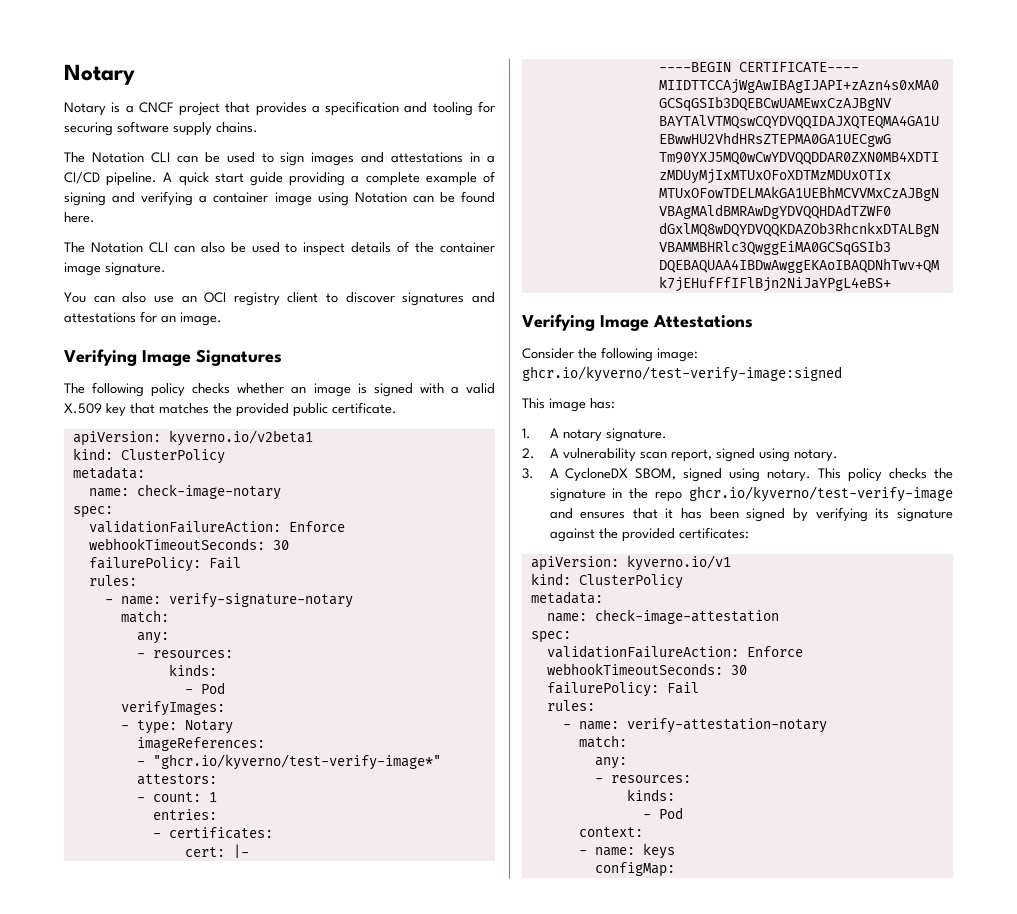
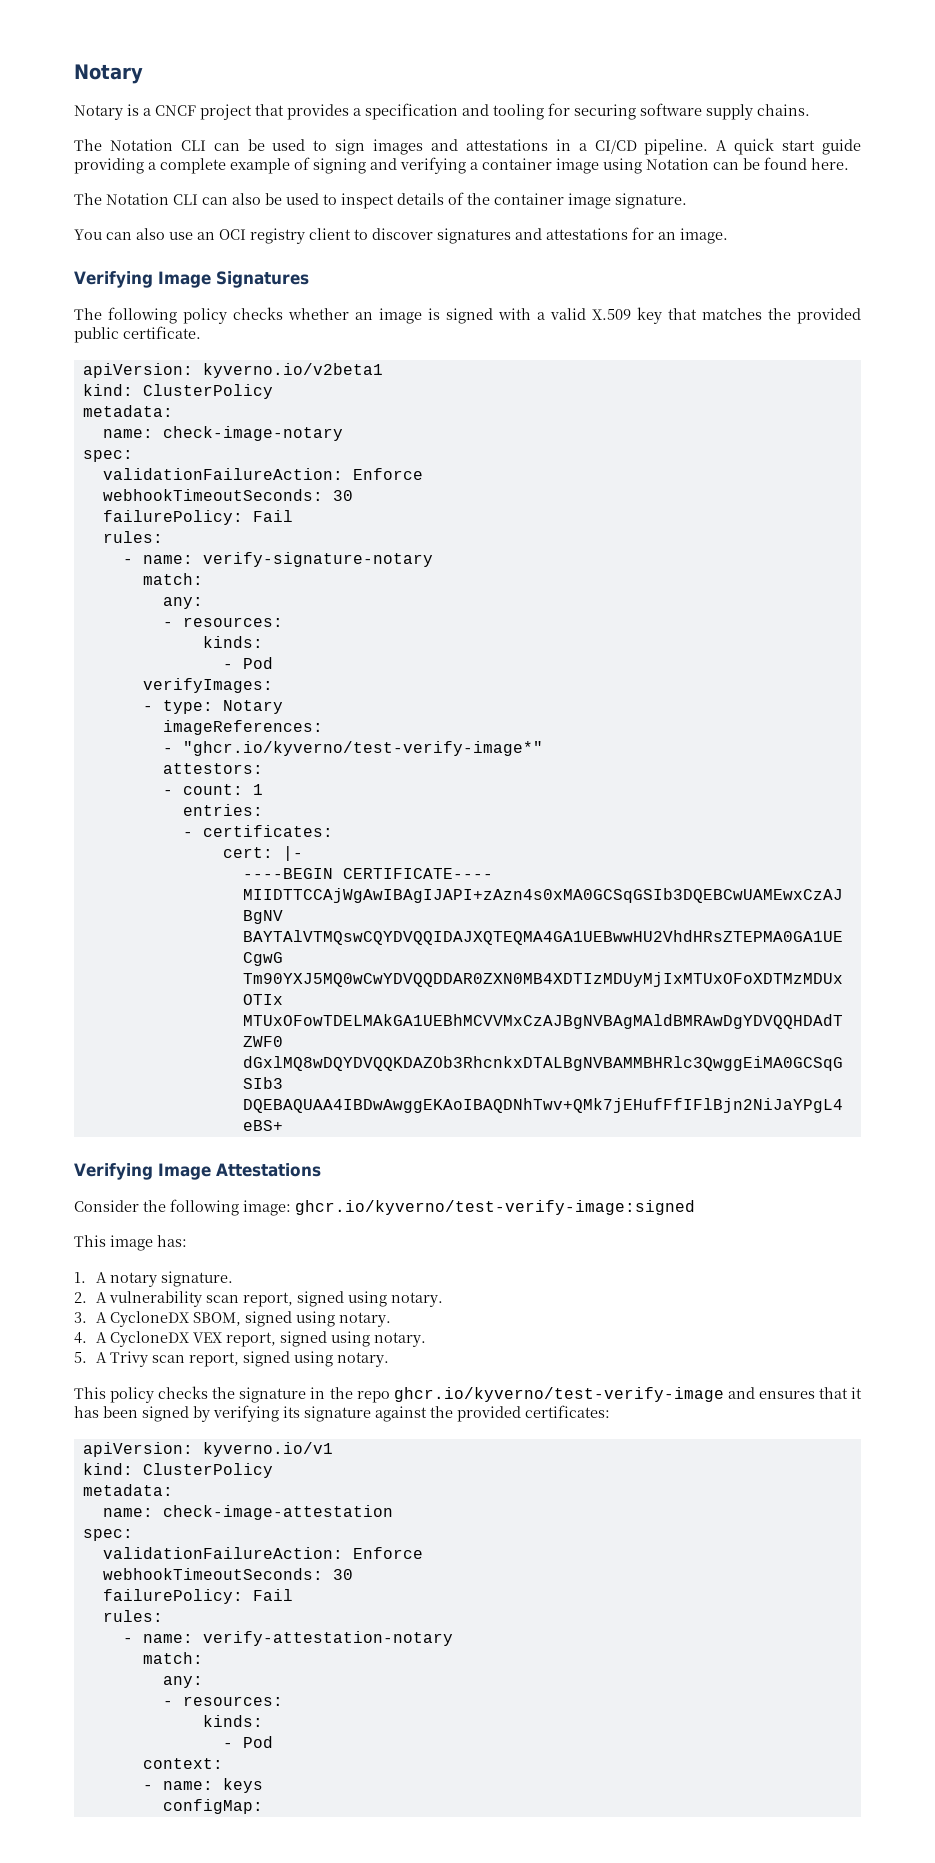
- 3. A CycloneDX SBOM, signed using notary. This policy checks the signature in the repo ghcr.io/kyverno/test-verify-image and ensures that it has been signed by verifying its signature against the provided certificates:
+ 3. A CycloneDX SBOM, signed using notary.
+ 4. A CycloneDX VEX report, signed using notary.
+ 5. A Trivy scan report, signed using notary.
+ This policy checks the signature in the repo ghcr.io/kyverno/test-verify-image and ensures that it has been signed by verifying its signature against the provided certificates:

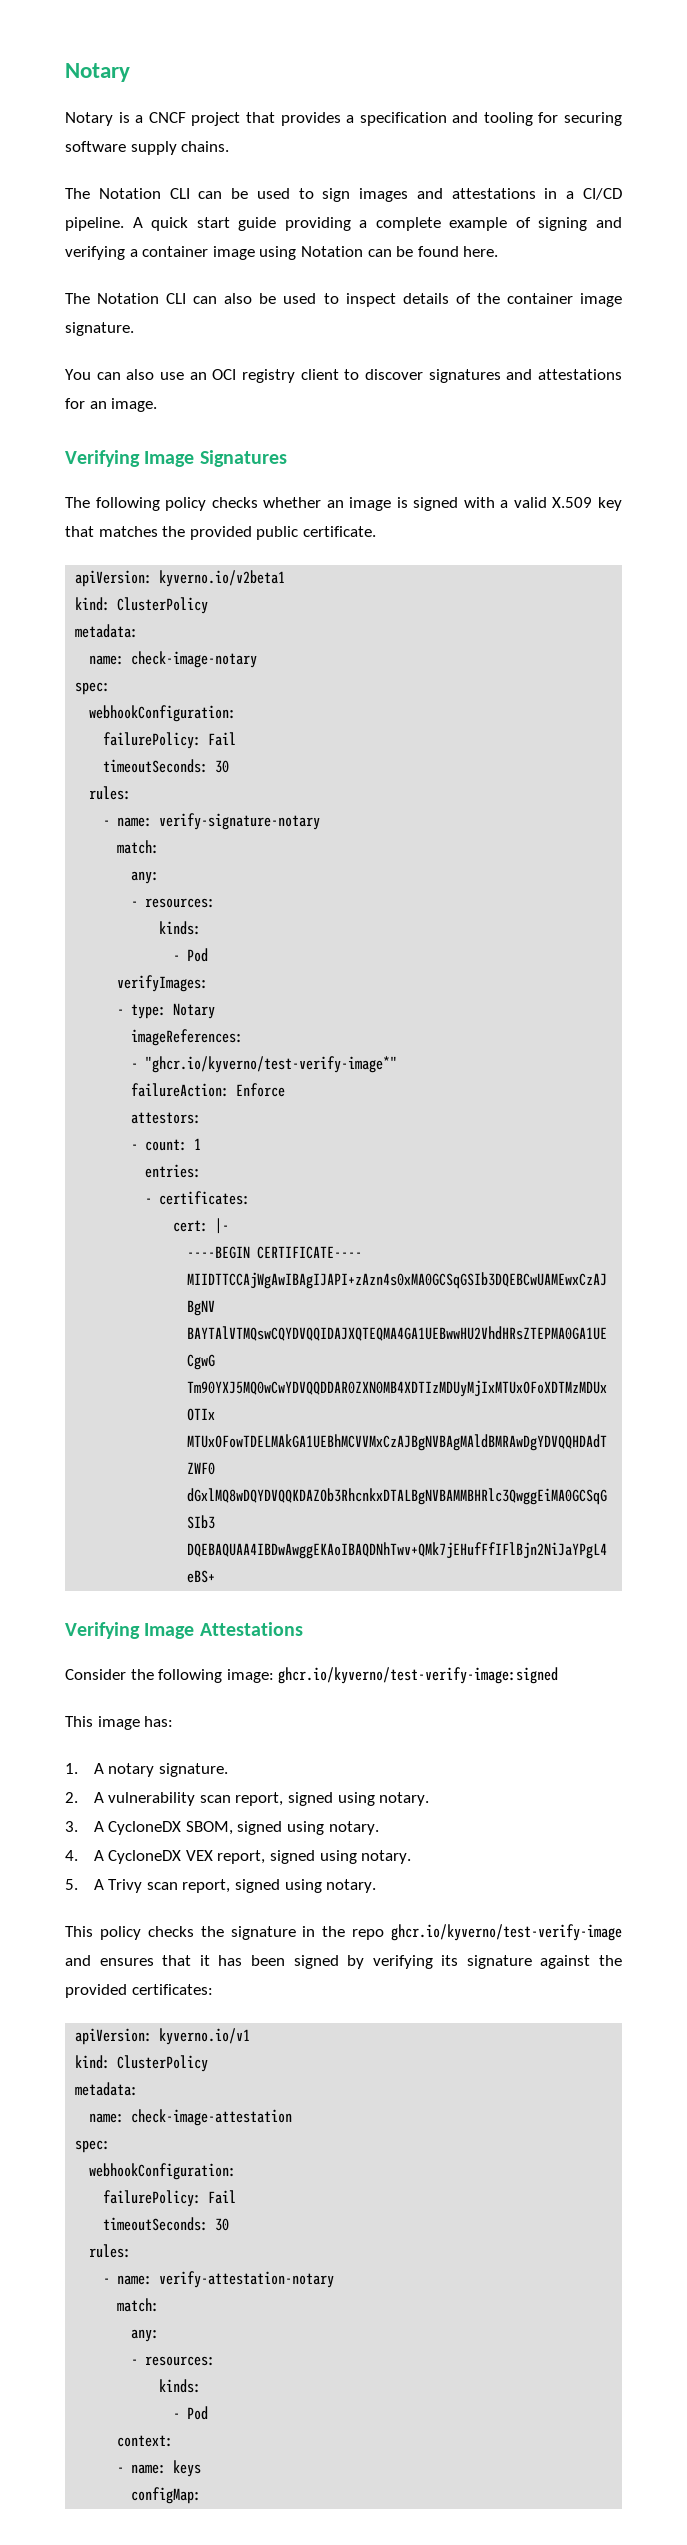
  name: check-image-notary
  spec:
- validationFailureAction: Enforce
- webhookTimeoutSeconds: 30
+ webhookConfiguration:
  failurePolicy: Fail
+ timeoutSeconds: 30
+ failureAction: Enforce
  name: check-image-attestation
  spec:
- validationFailureAction: Enforce
- webhookTimeoutSeconds: 30
+ webhookConfiguration:
  failurePolicy: Fail
+ timeoutSeconds: 30

